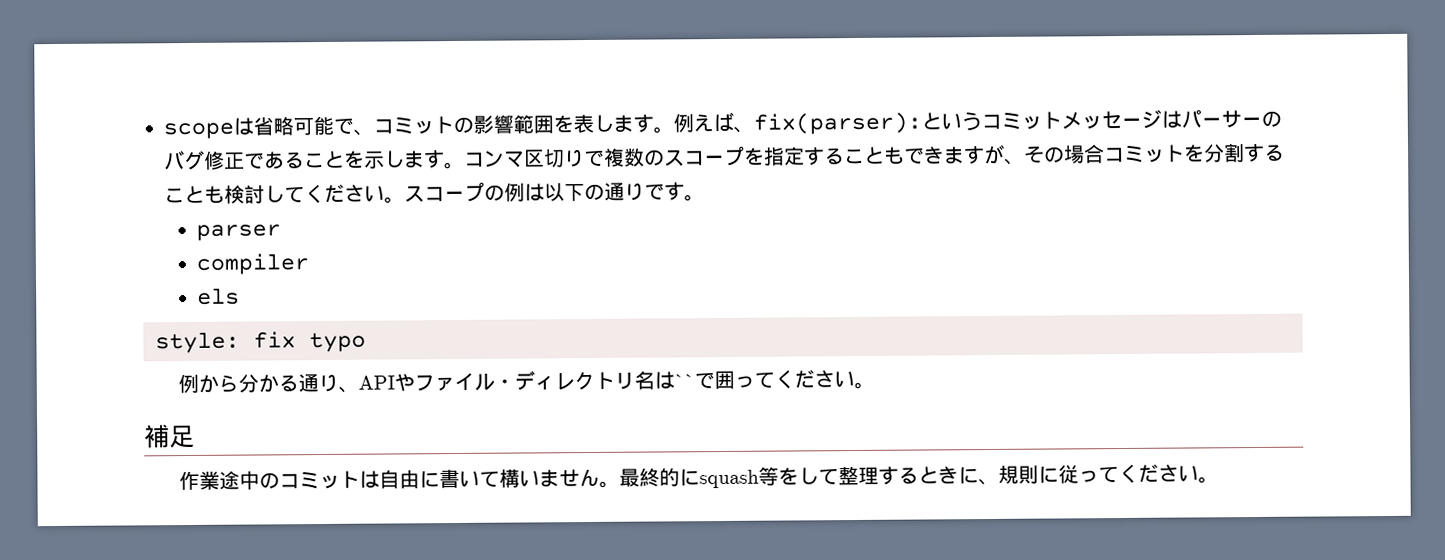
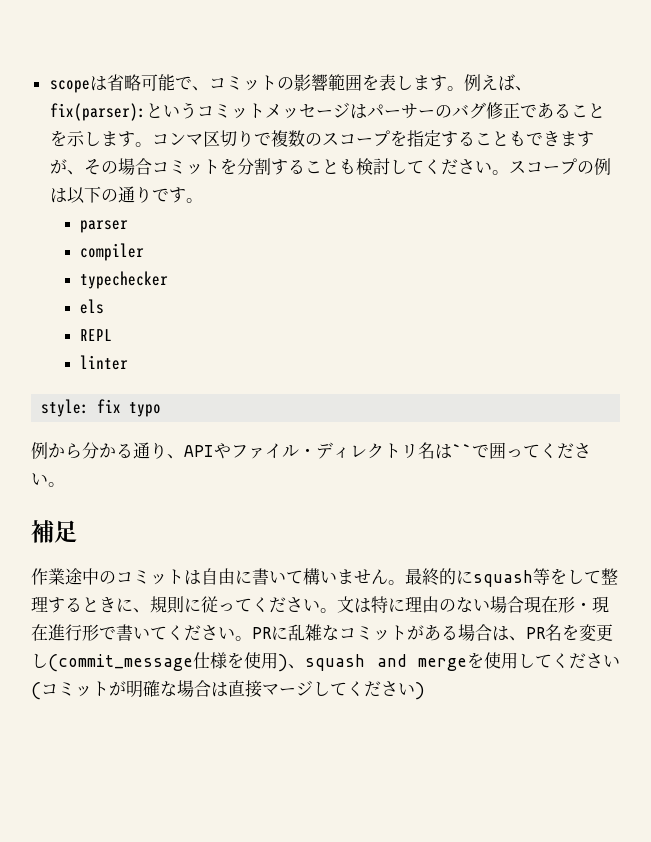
+ typechecker
+ REPL
+ linter
+ 文は特に理由のない場合現在形・現在進行形で書いてください。PRに乱雑なコミットがある場合は、PR名を変更し(commit_message仕様を使用)、squash and mergeを使用してください(コミットが明確な場合は直接マージしてください)

